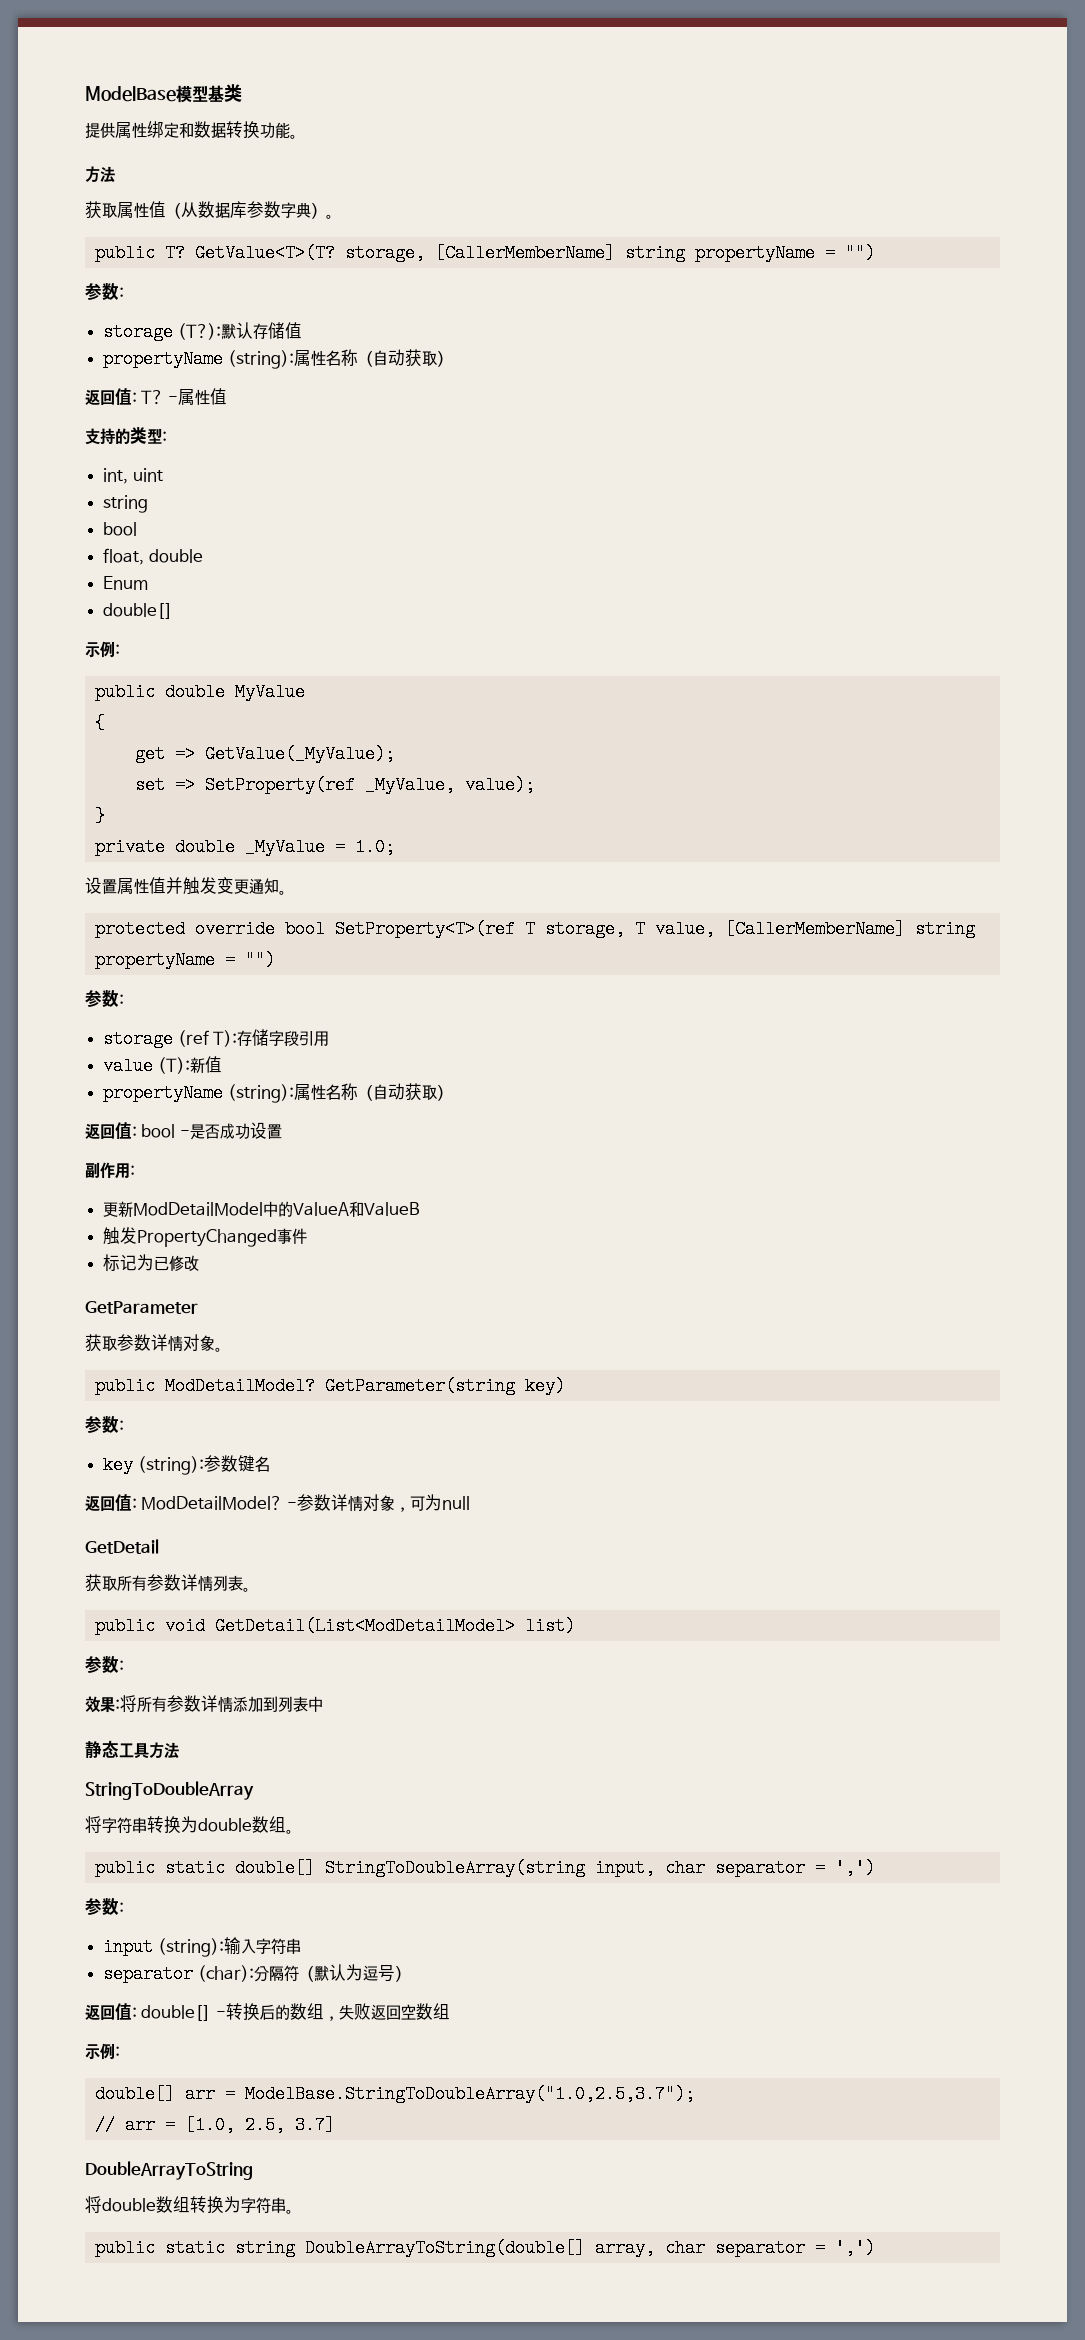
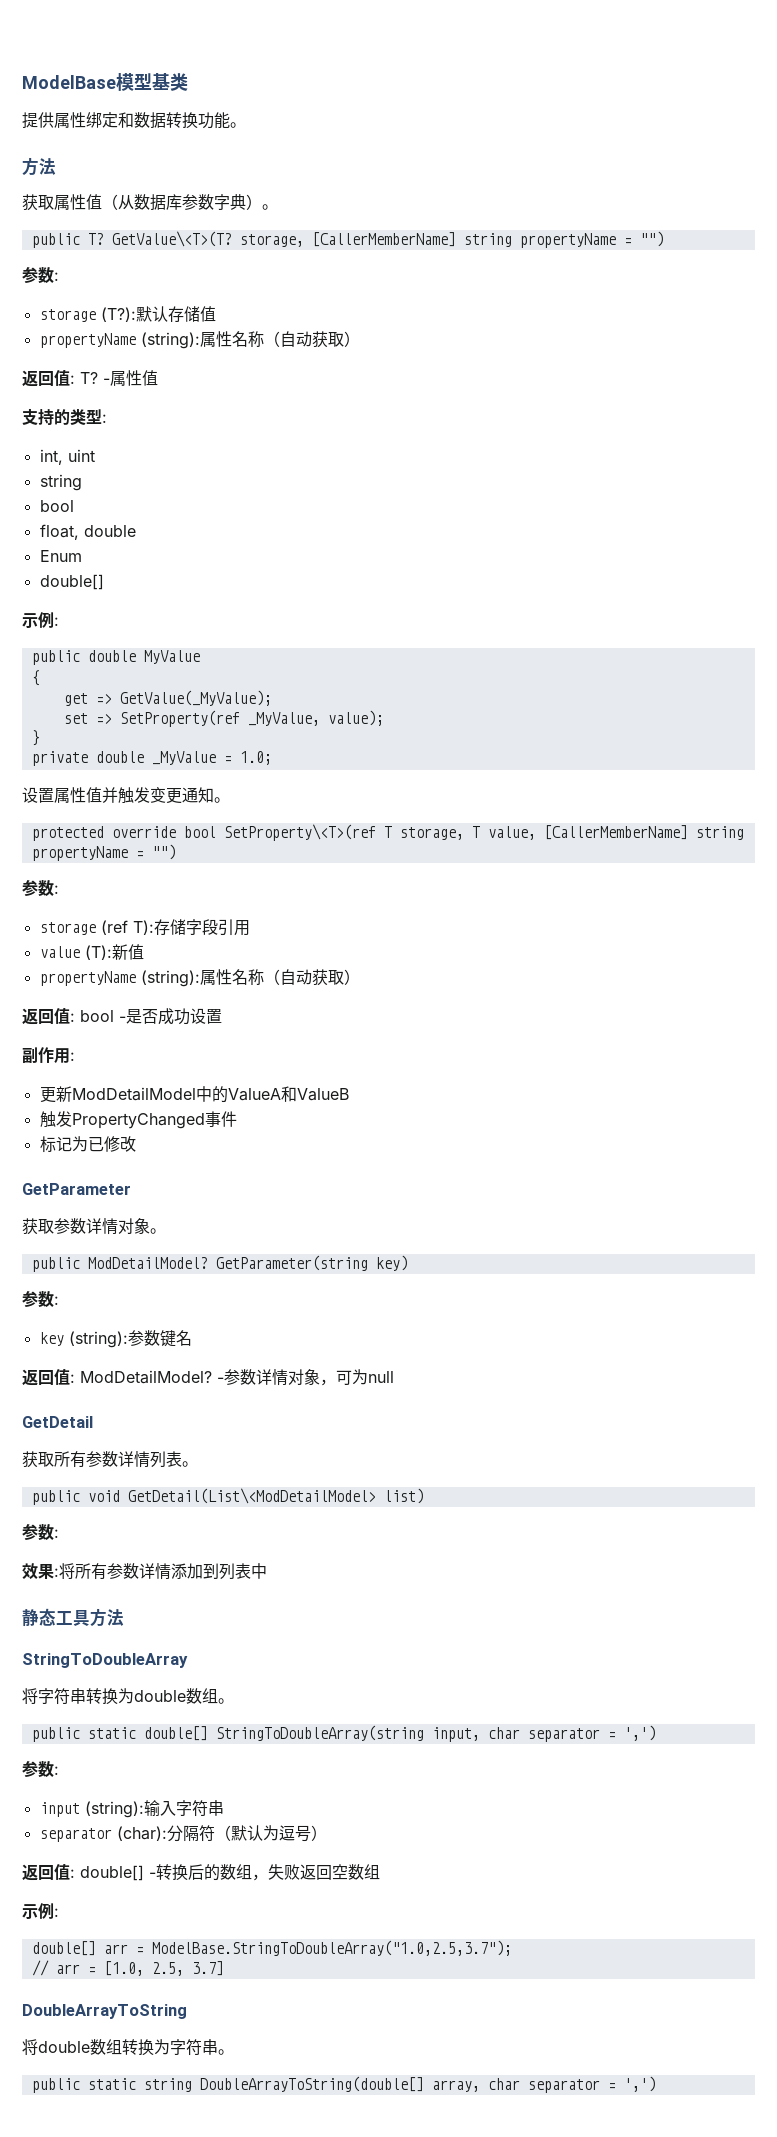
- GetValue<T>(T? storage, [CallerMemberName] string propertyName = "")
+ GetValue\<T>(T? storage, [CallerMemberName] string propertyName = "")
- protected override bool SetProperty<T>(ref T storage, T value, [CallerMemberName] string propertyName = "")
+ protected override bool SetProperty\<T>(ref T storage, T value, [CallerMemberName] string propertyName = "")
- public void GetDetail(List<ModDetailModel> list)
+ public void GetDetail(List\<ModDetailModel> list)

